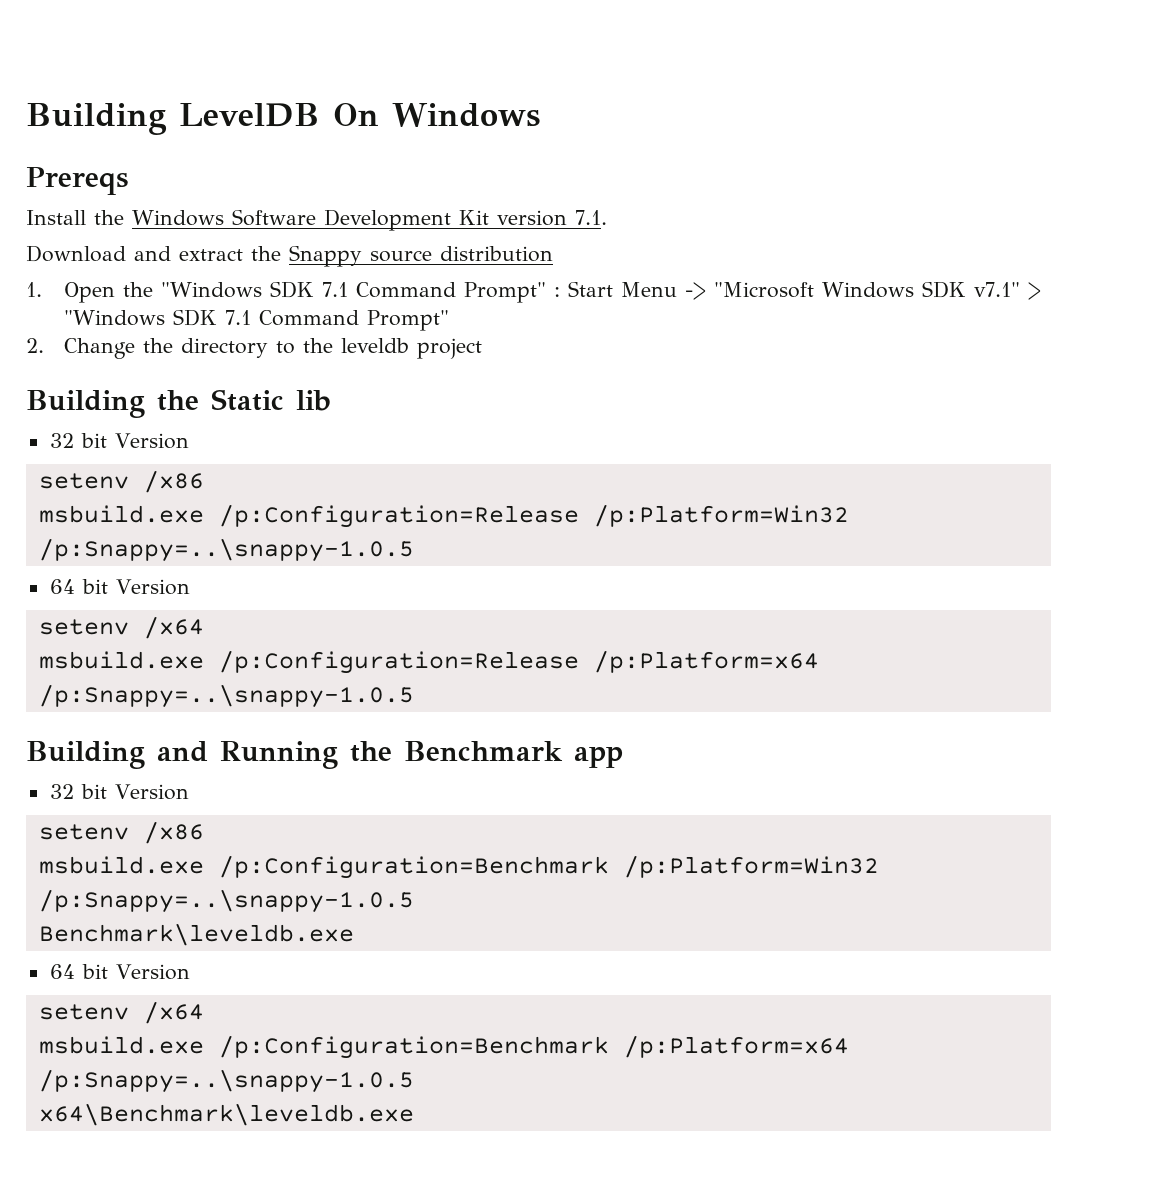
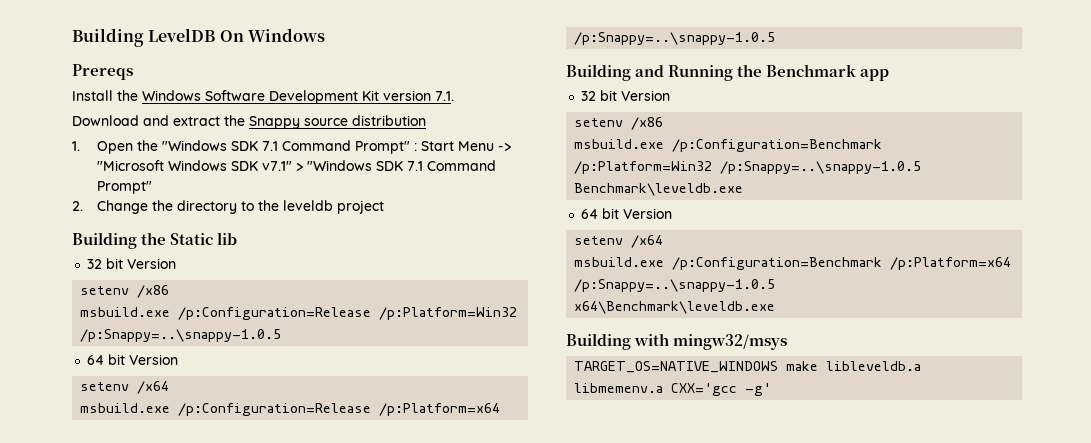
+ Building with mingw32/msys
+ TARGET_OS=NATIVE_WINDOWS make libleveldb.a libmemenv.a CXX='gcc -g'

